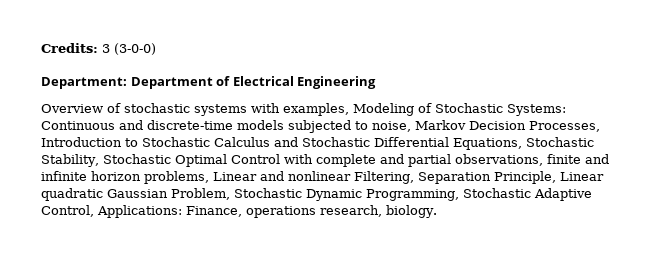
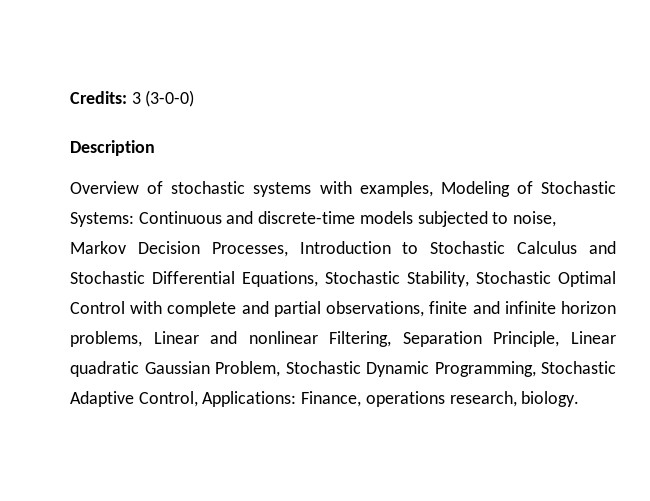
- Department: Department of Electrical Engineering
+ Description

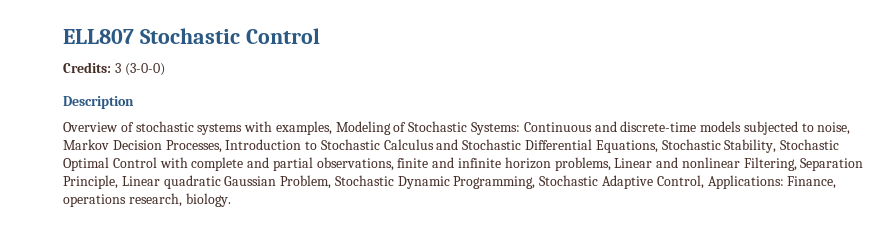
+ ELL807 Stochastic Control

